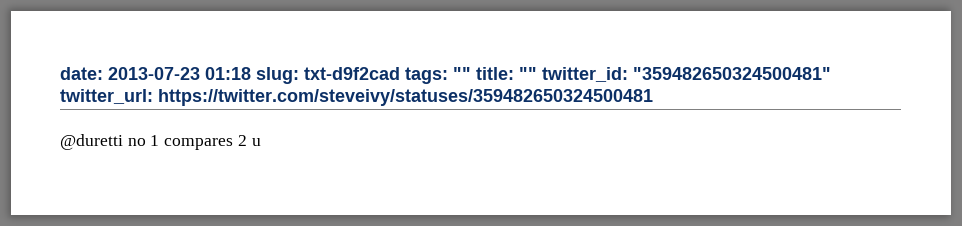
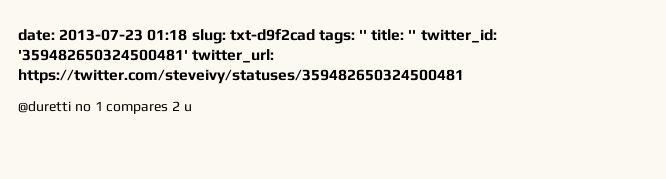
- date: 2013-07-23 01:18 slug: txt-d9f2cad tags: "" title: "" twitter_id: "359482650324500481" twitter_url: https://twitter.com/steveivy/statuses/359482650324500481
+ date: 2013-07-23 01:18 slug: txt-d9f2cad tags: '' title: '' twitter_id: '359482650324500481' twitter_url: https://twitter.com/steveivy/statuses/359482650324500481

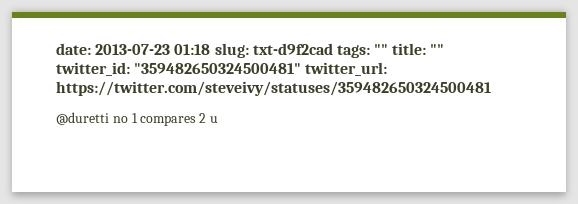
- date: 2013-07-23 01:18 slug: txt-d9f2cad tags: '' title: '' twitter_id: '359482650324500481' twitter_url: https://twitter.com/steveivy/statuses/359482650324500481
+ date: 2013-07-23 01:18 slug: txt-d9f2cad tags: "" title: "" twitter_id: "359482650324500481" twitter_url: https://twitter.com/steveivy/statuses/359482650324500481

